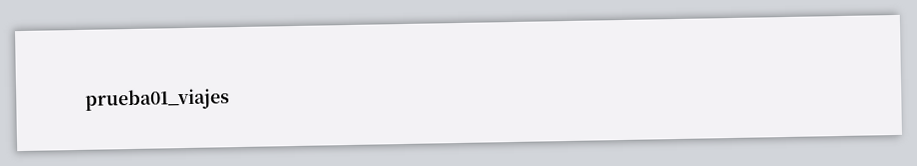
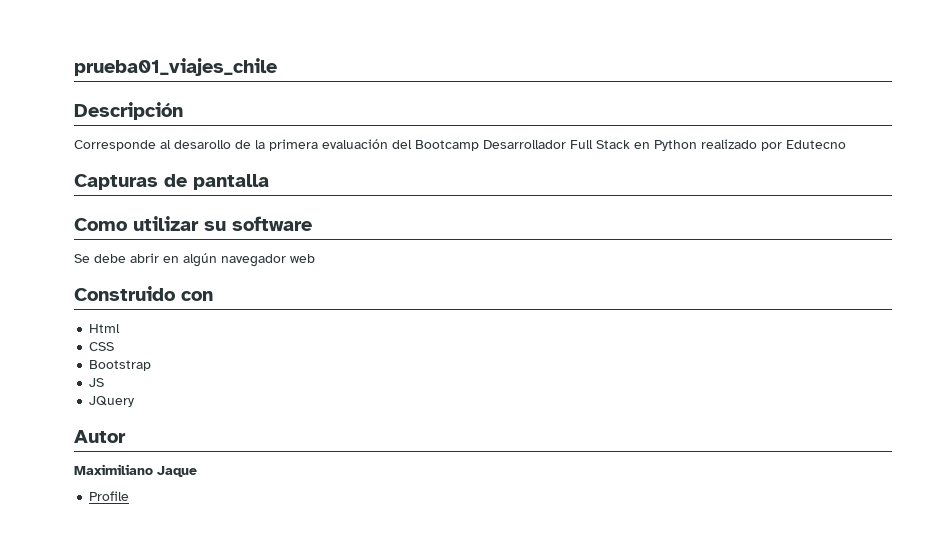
- prueba01_viajes
+ prueba01_viajes_chile
+ Descripción
+ Corresponde al desarollo de la primera evaluación del Bootcamp Desarrollador Full Stack en Python realizado por Edutecno
+ Capturas de pantalla
+ Como utilizar su software
+ Se debe abrir en algún navegador web
+ Construido con
+ Html
+ CSS
+ Bootstrap
+ JS
+ JQuery
+ Autor
+ Maximiliano Jaque
+ Profile

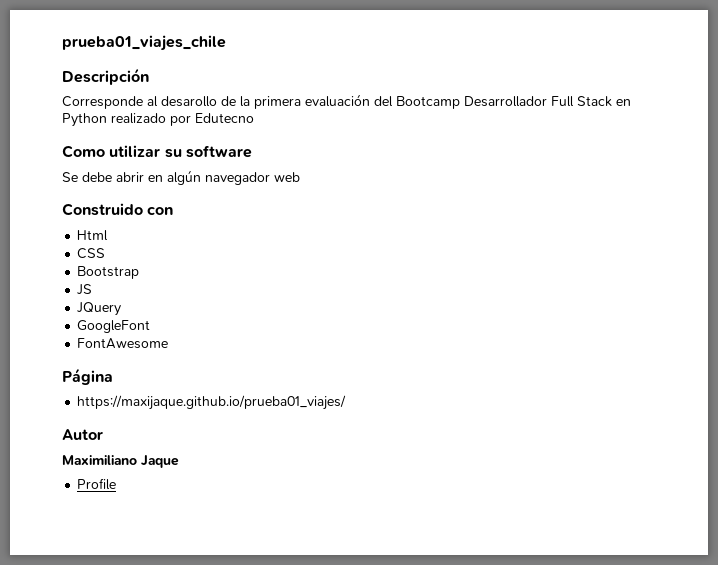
- Capturas de pantalla
+ GoogleFont
+ FontAwesome
+ Página
+ https://maxijaque.github.io/prueba01_viajes/

